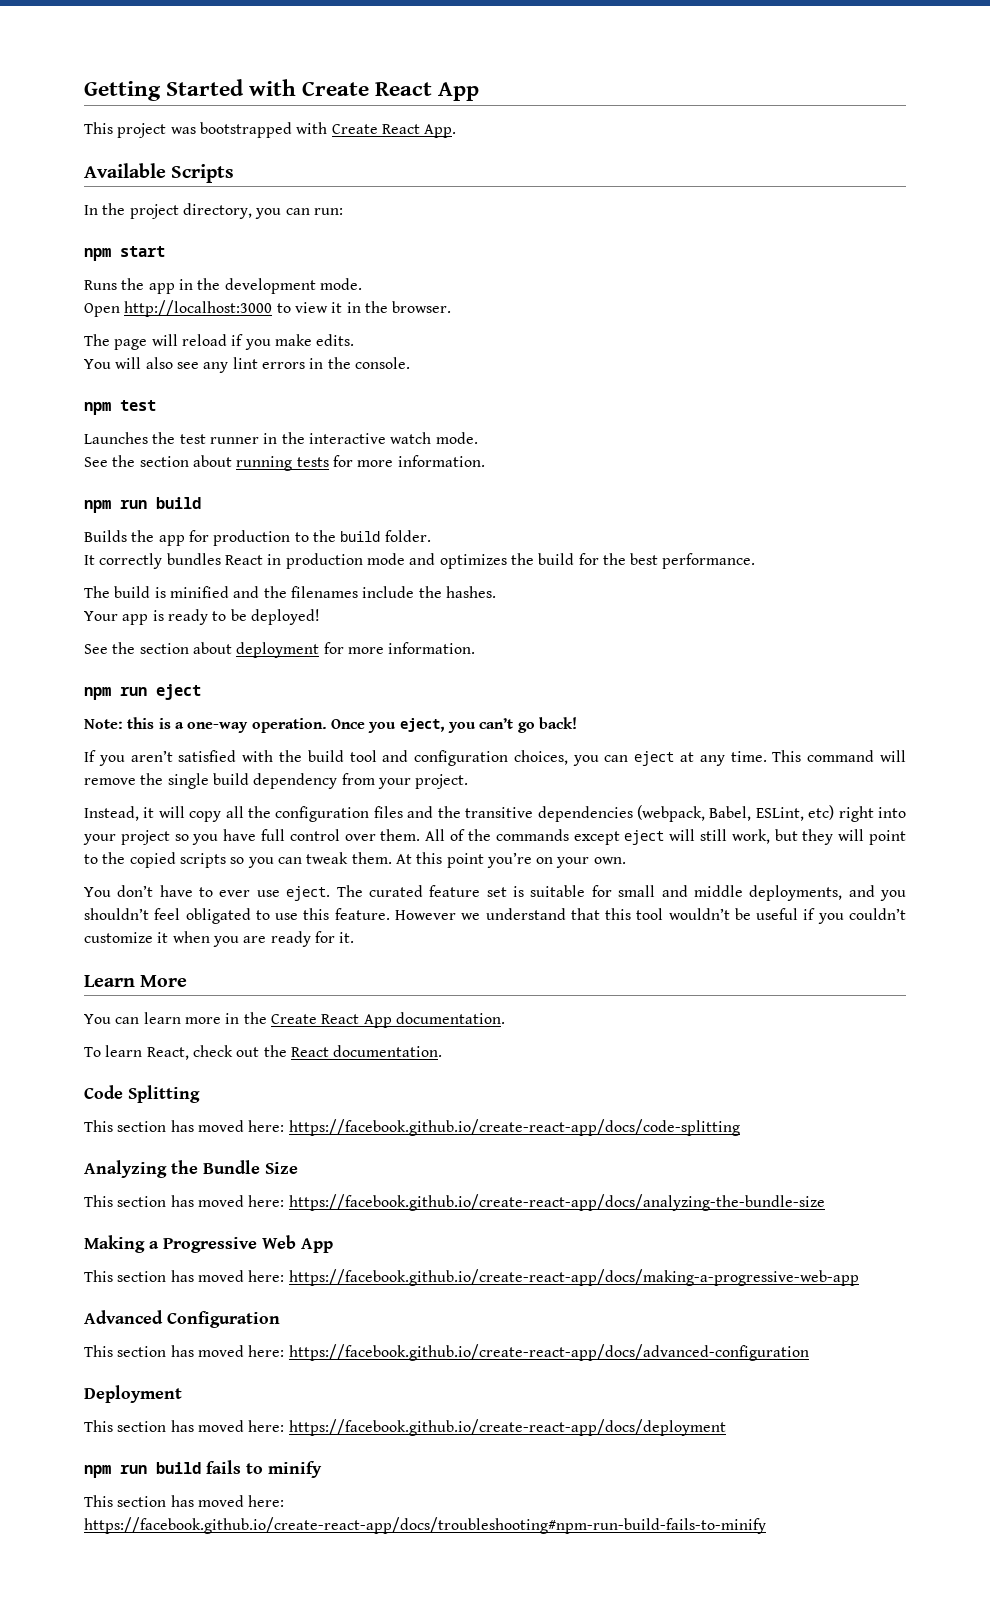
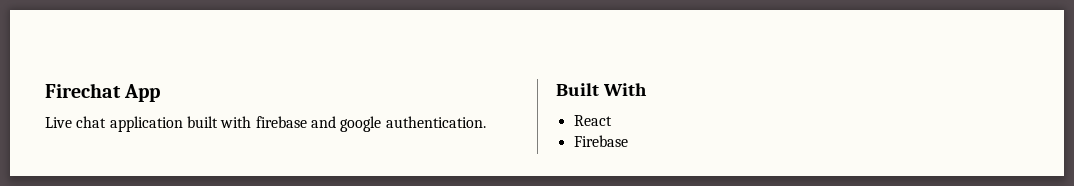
- Getting Started with Create React App
- This project was bootstrapped with Create React App.
- Available Scripts
- In the project directory, you can run:
- npm start
- Runs the app in the development mode.
- Open http://localhost:3000 to view it in the browser.
- The page will reload if you make edits.
- You will also see any lint errors in the console.
- npm test
- Launches the test runner in the interactive watch mode.
- See the section about running tests for more information.
- npm run build
- Builds the app for production to the build folder.
- It correctly bundles React in production mode and optimizes the build for the best performance.
- The build is minified and the filenames include the hashes.
- Your app is ready to be deployed!
- See the section about deployment for more information.
- npm run eject
- Note: this is a one-way operation. Once you eject, you can’t go back!
- If you aren’t satisfied with the build tool and configuration choices, you can eject at any time. This command will remove the single build dependency from your project.
- Instead, it will copy all the configuration files and the transitive dependencies (webpack, Babel, ESLint, etc) right into your project so you have full control over them. All of the commands except eject will still work, but they will point to the copied scripts so you can tweak them. At this point you’re on your own.
- You don’t have to ever use eject. The curated feature set is suitable for small and middle deployments, and you shouldn’t feel obligated to use this feature. However we understand that this tool wouldn’t be useful if you couldn’t customize it when you are ready for it.
- Learn More
- You can learn more in the Create React App documentation.
- To learn React, check out the React documentation.
- Code Splitting
- This section has moved here: https://facebook.github.io/create-react-app/docs/code-splitting
- Analyzing the Bundle Size
- This section has moved here: https://facebook.github.io/create-react-app/docs/analyzing-the-bundle-size
- Making a Progressive Web App
- This section has moved here: https://facebook.github.io/create-react-app/docs/making-a-progressive-web-app
- Advanced Configuration
- This section has moved here: https://facebook.github.io/create-react-app/docs/advanced-configuration
- Deployment
- This section has moved here: https://facebook.github.io/create-react-app/docs/deployment
- npm run build fails to minify
- This section has moved here: https://facebook.github.io/create-react-app/docs/troubleshooting#npm-run-build-fails-to-minify
+ Firechat App
+ Live chat application built with firebase and google authentication.
+ Built With
+ React
+ Firebase

